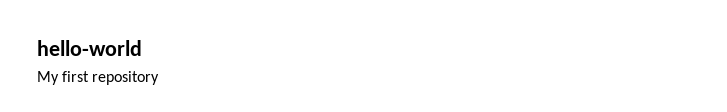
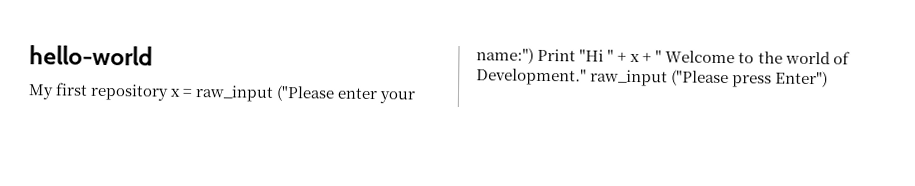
- My first repository
+ My first repository x = raw_input ("Please enter your name:") Print "Hi " + x + " Welcome to the world of Development." raw_input ("Please press Enter")

